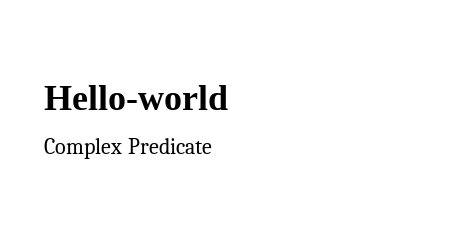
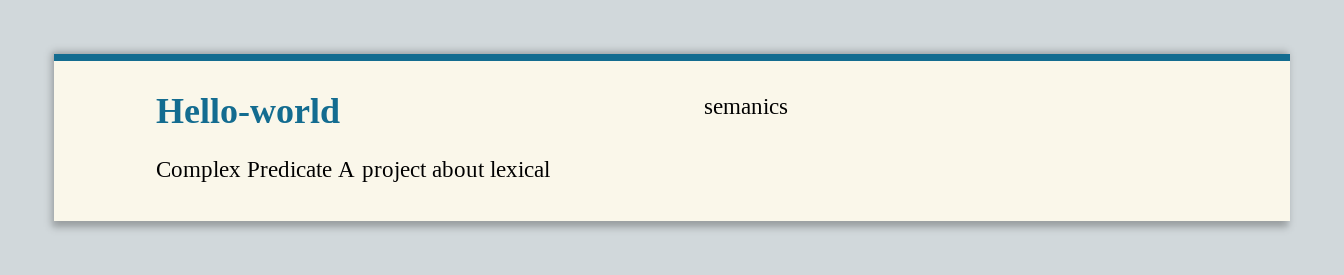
- Complex Predicate
+ Complex Predicate A project about lexical semanics

